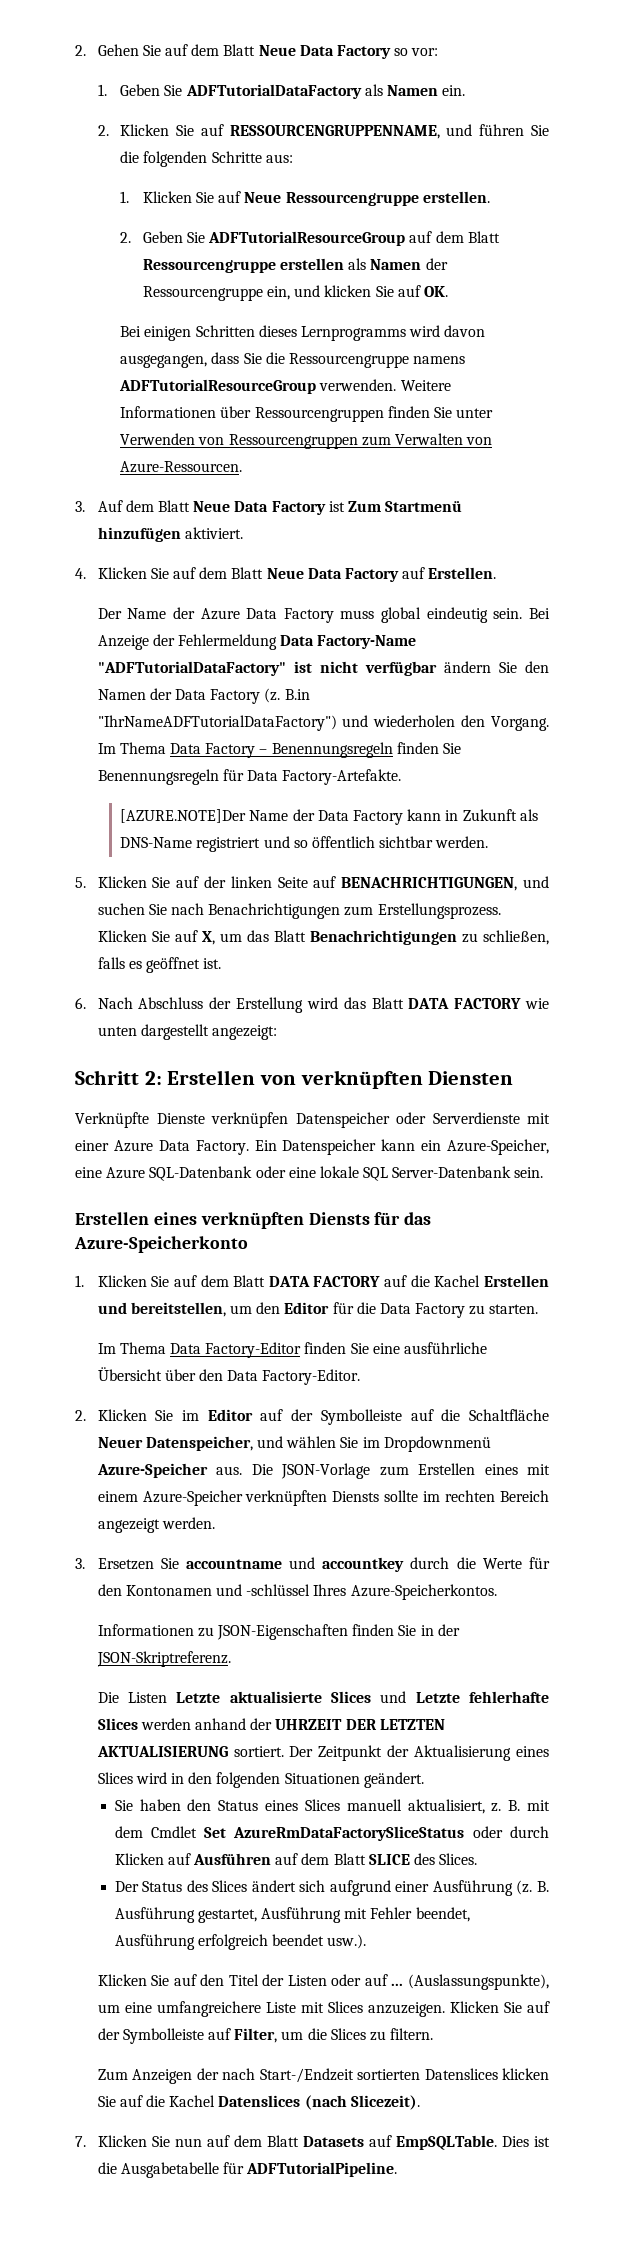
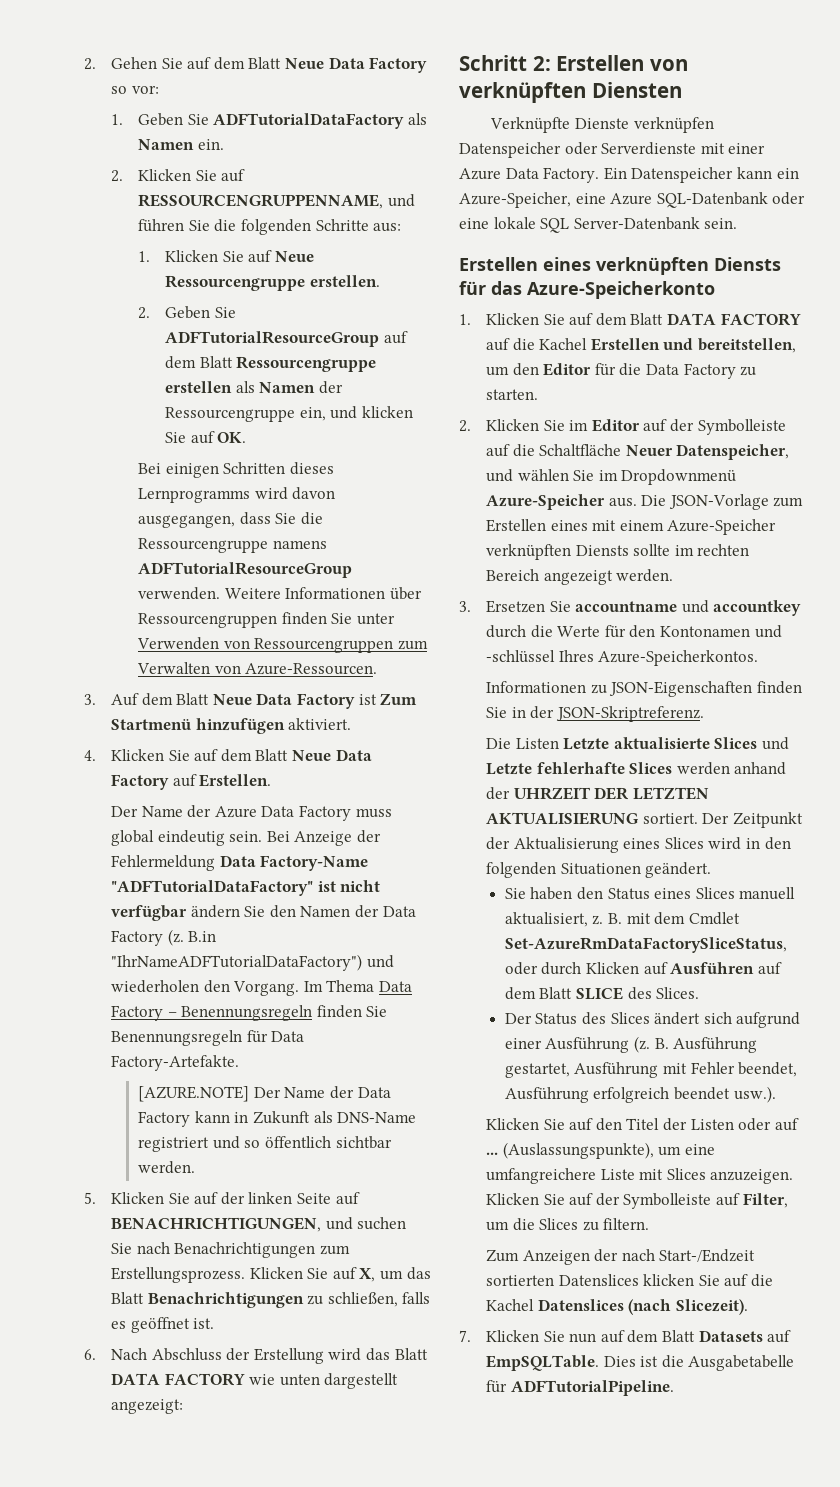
- [AZURE.NOTE]Der Name der Data Factory kann in Zukunft als DNS-Name registriert und so öffentlich sichtbar werden.
+ [AZURE.NOTE] Der Name der Data Factory kann in Zukunft als DNS-Name registriert und so öffentlich sichtbar werden.
- Im Thema Data Factory-Editor finden Sie eine ausführliche Übersicht über den Data Factory-Editor.
- B. mit dem Cmdlet Set AzureRmDataFactorySliceStatus oder durch Klicken auf Ausführen auf dem Blatt SLICE des Slices.
+ B. mit dem Cmdlet Set-AzureRmDataFactorySliceStatus, oder durch Klicken auf Ausführen auf dem Blatt SLICE des Slices.

